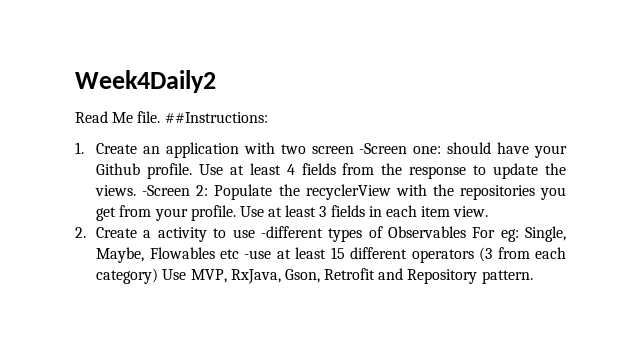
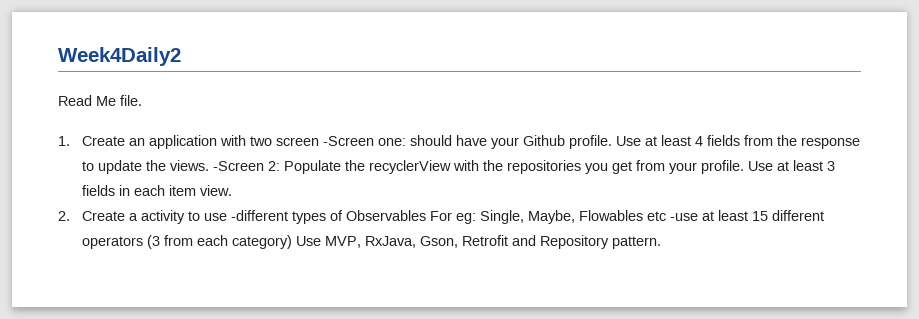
- ##Instructions:

